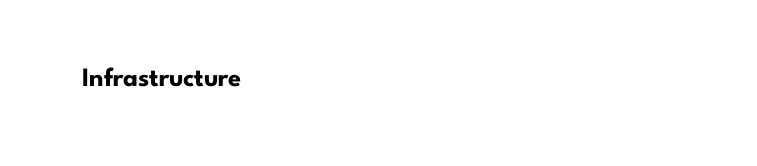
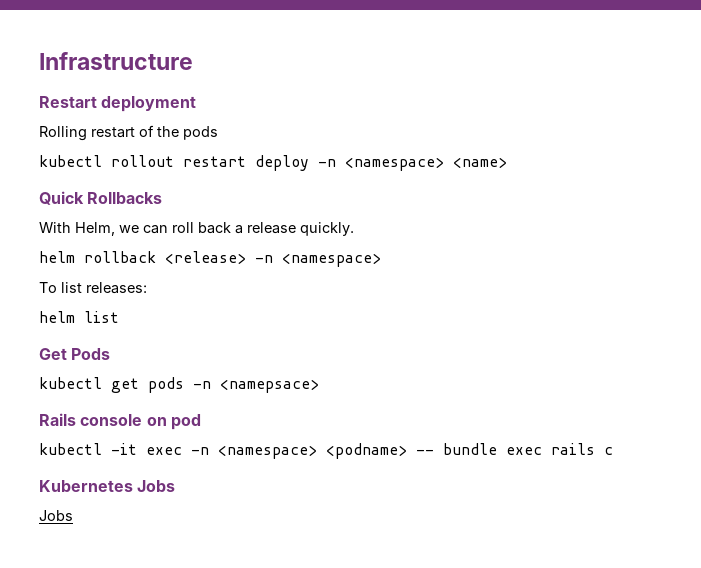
+ Restart deployment
+ Rolling restart of the pods
+ kubectl rollout restart deploy -n <namespace> <name>
+ Quick Rollbacks
+ With Helm, we can roll back a release quickly.
+ helm rollback <release> -n <namespace>
+ To list releases:
+ helm list
+ Get Pods
+ kubectl get pods -n <namepsace>
+ Rails console on pod
+ kubectl -it exec -n <namespace> <podname> -- bundle exec rails c
+ Kubernetes Jobs
+ Jobs

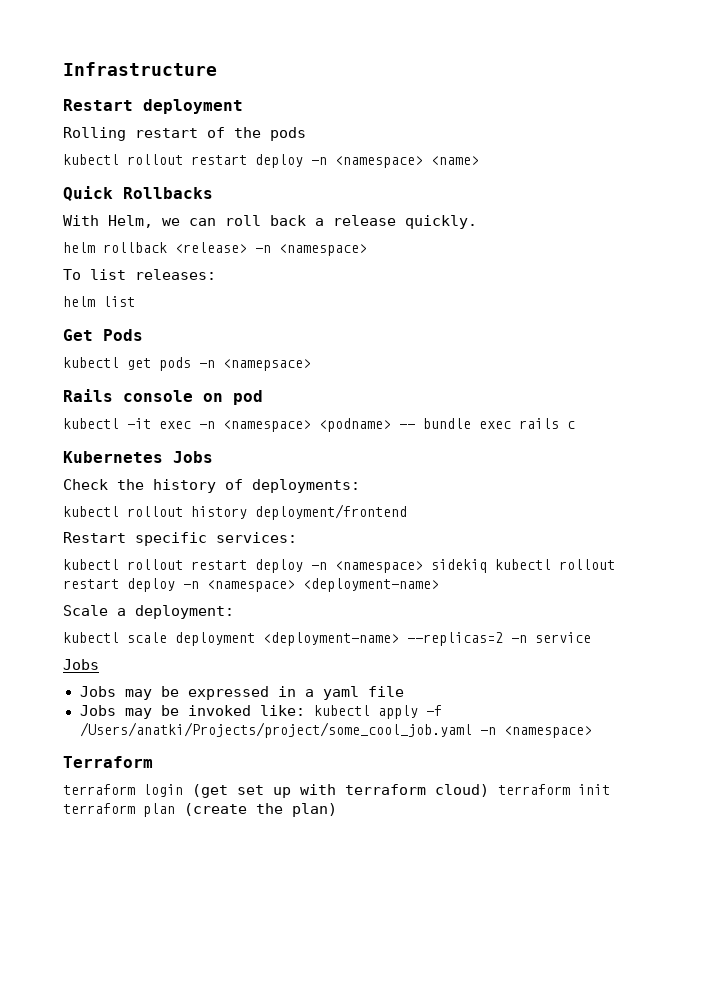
  Kubernetes Jobs
+ Check the history of deployments:
+ kubectl rollout history deployment/frontend
+ Restart specific services:
+ kubectl rollout restart deploy -n <namespace> sidekiq kubectl rollout restart deploy -n <namespace> <deployment-name>
+ Scale a deployment:
+ kubectl scale deployment <deployment-name> --replicas=2 -n service
  Jobs
+ Jobs may be expressed in a yaml file
+ Jobs may be invoked like: kubectl apply -f /Users/anatki/Projects/project/some_cool_job.yaml -n <namespace>
+ Terraform
+ terraform login (get set up with terraform cloud) terraform init terraform plan (create the plan)

